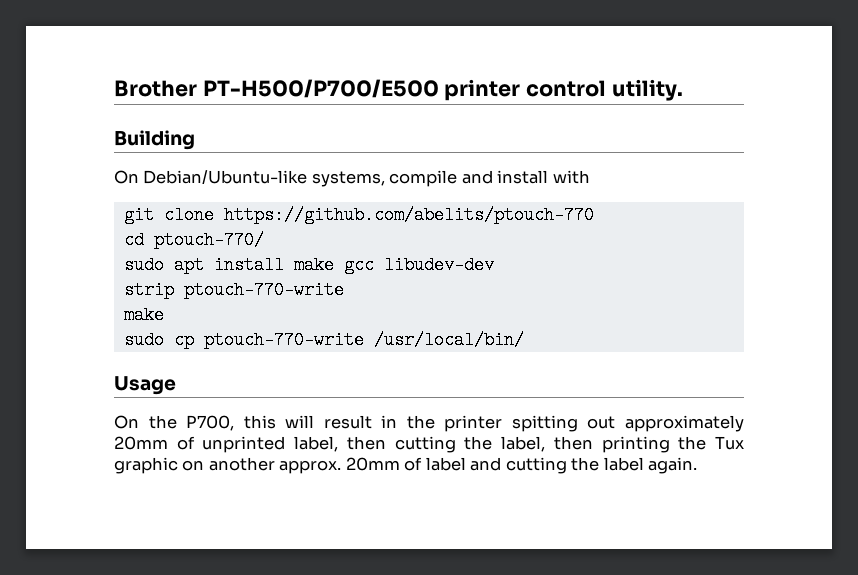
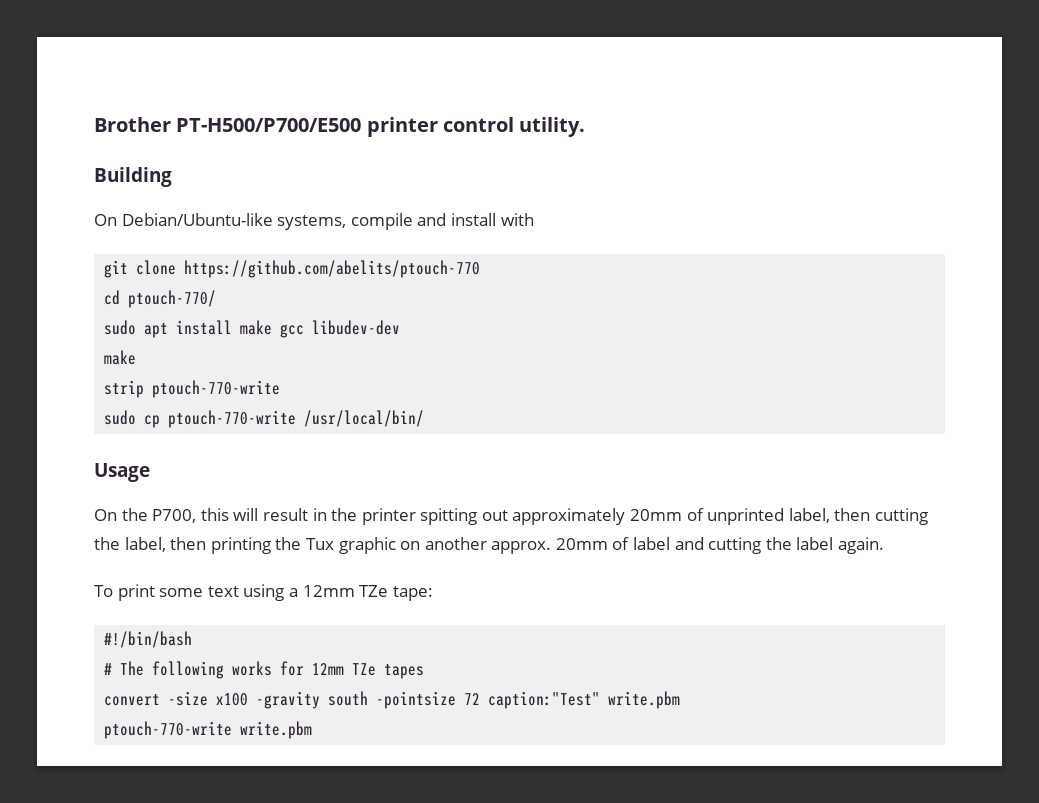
  sudo apt install make gcc libudev-dev
+ make
  strip ptouch-770-write
- make
+ To print some text using a 12mm TZe tape:
+ #!/bin/bash
+ # The following works for 12mm TZe tapes
+ convert -size x100 -gravity south -pointsize 72 caption:"Test" write.pbm
+ ptouch-770-write write.pbm

